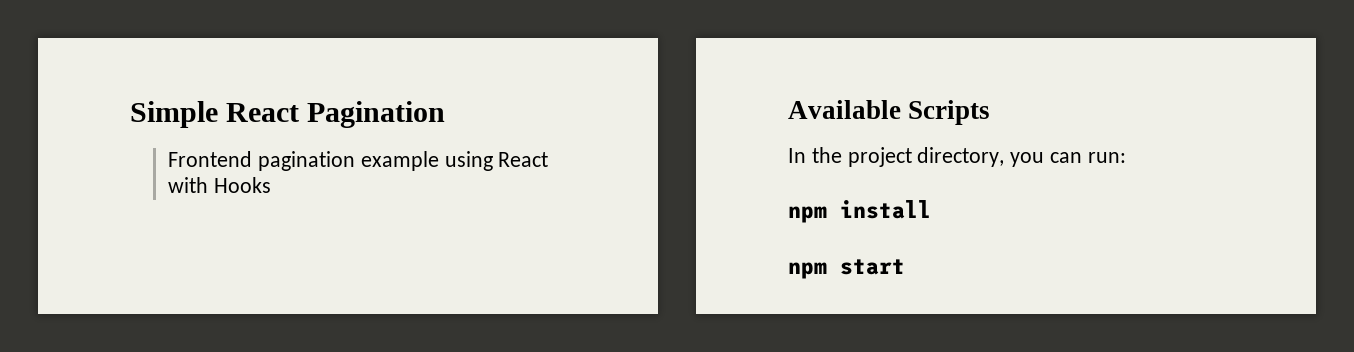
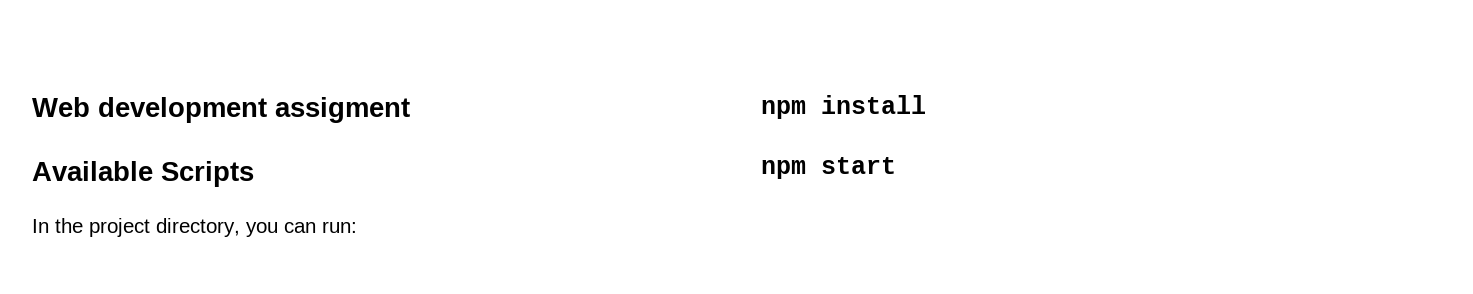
- Simple React Pagination
- Frontend pagination example using React with Hooks
+ Web development assigment

